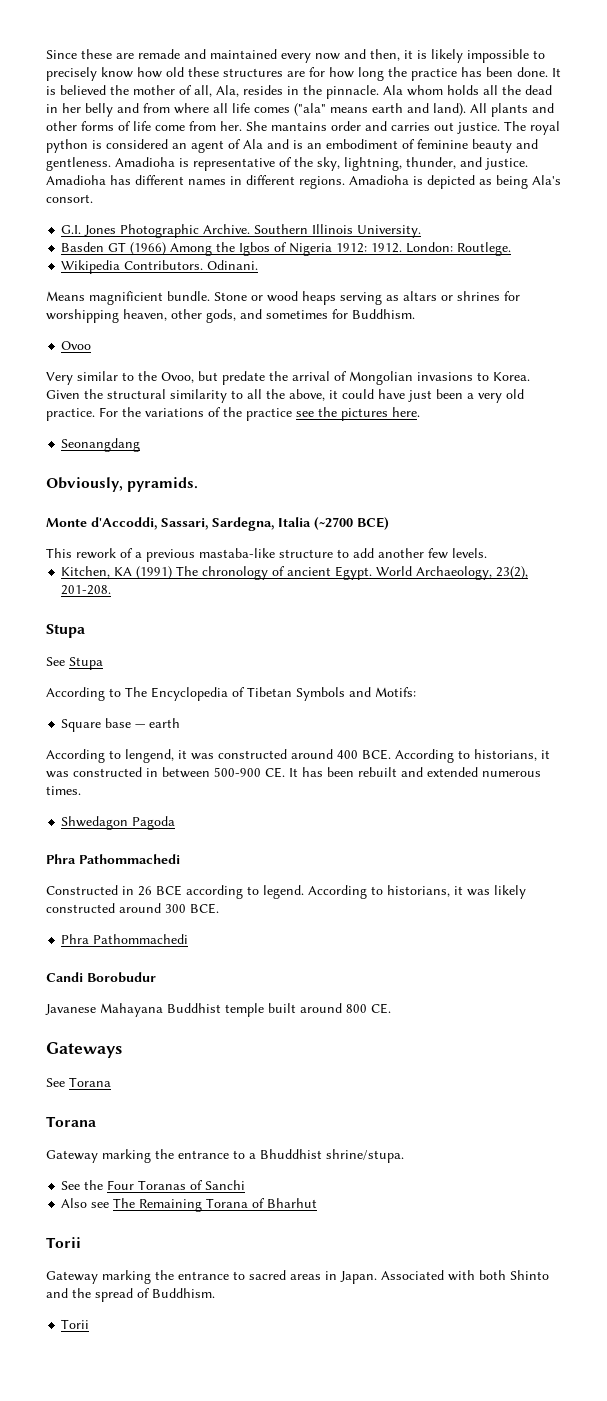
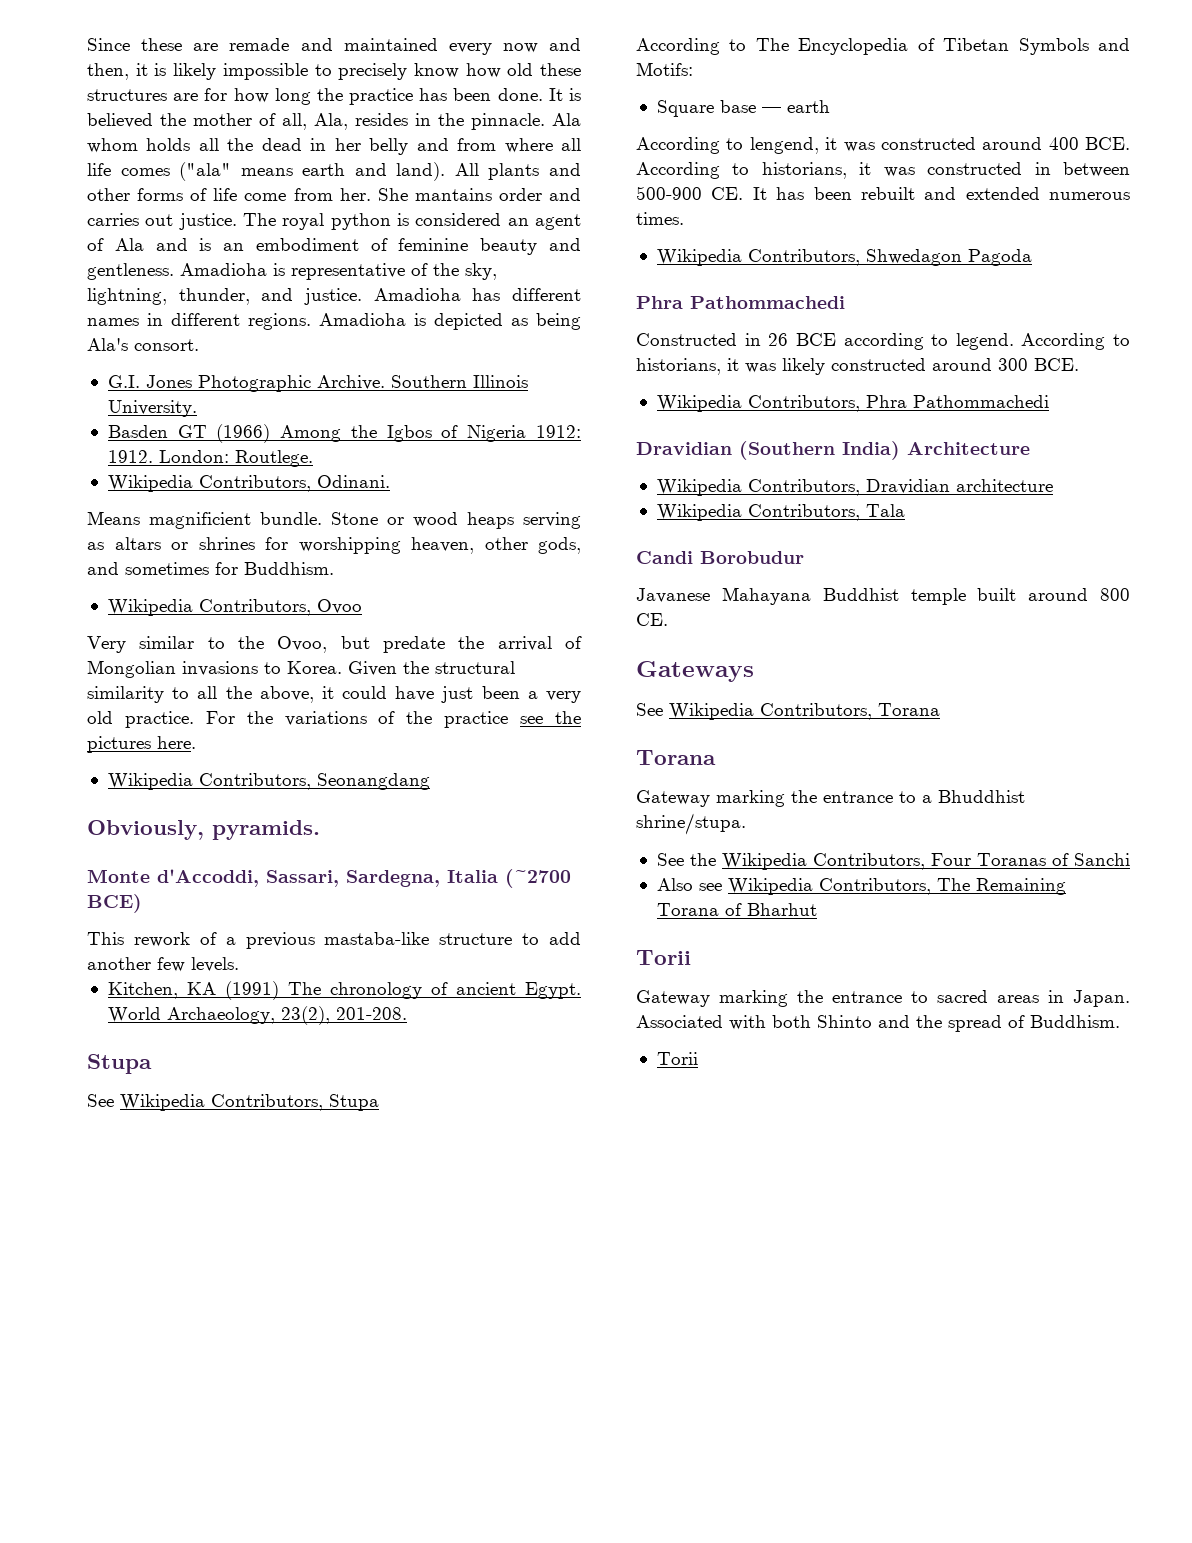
- Wikipedia Contributors. Odinani.
+ Wikipedia Contributors, Odinani.
- Ovoo
+ Wikipedia Contributors, Ovoo
- Seonangdang
+ Wikipedia Contributors, Seonangdang
- See Stupa
+ See Wikipedia Contributors, Stupa
- Shwedagon Pagoda
+ Wikipedia Contributors, Shwedagon Pagoda
  According to historians, it was likely constructed around 300 BCE.
- Phra Pathommachedi
+ Wikipedia Contributors, Phra Pathommachedi
+ Dravidian (Southern India) Architecture
+ Wikipedia Contributors, Dravidian architecture
+ Wikipedia Contributors, Tala
- See Torana
+ See Wikipedia Contributors, Torana
- See the Four Toranas of Sanchi
+ See the Wikipedia Contributors, Four Toranas of Sanchi
- Also see The Remaining Torana of Bharhut
+ Also see Wikipedia Contributors, The Remaining Torana of Bharhut

